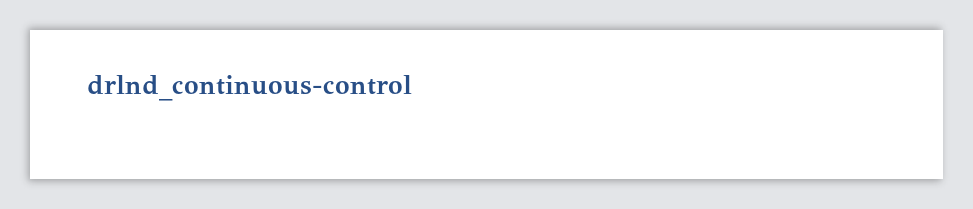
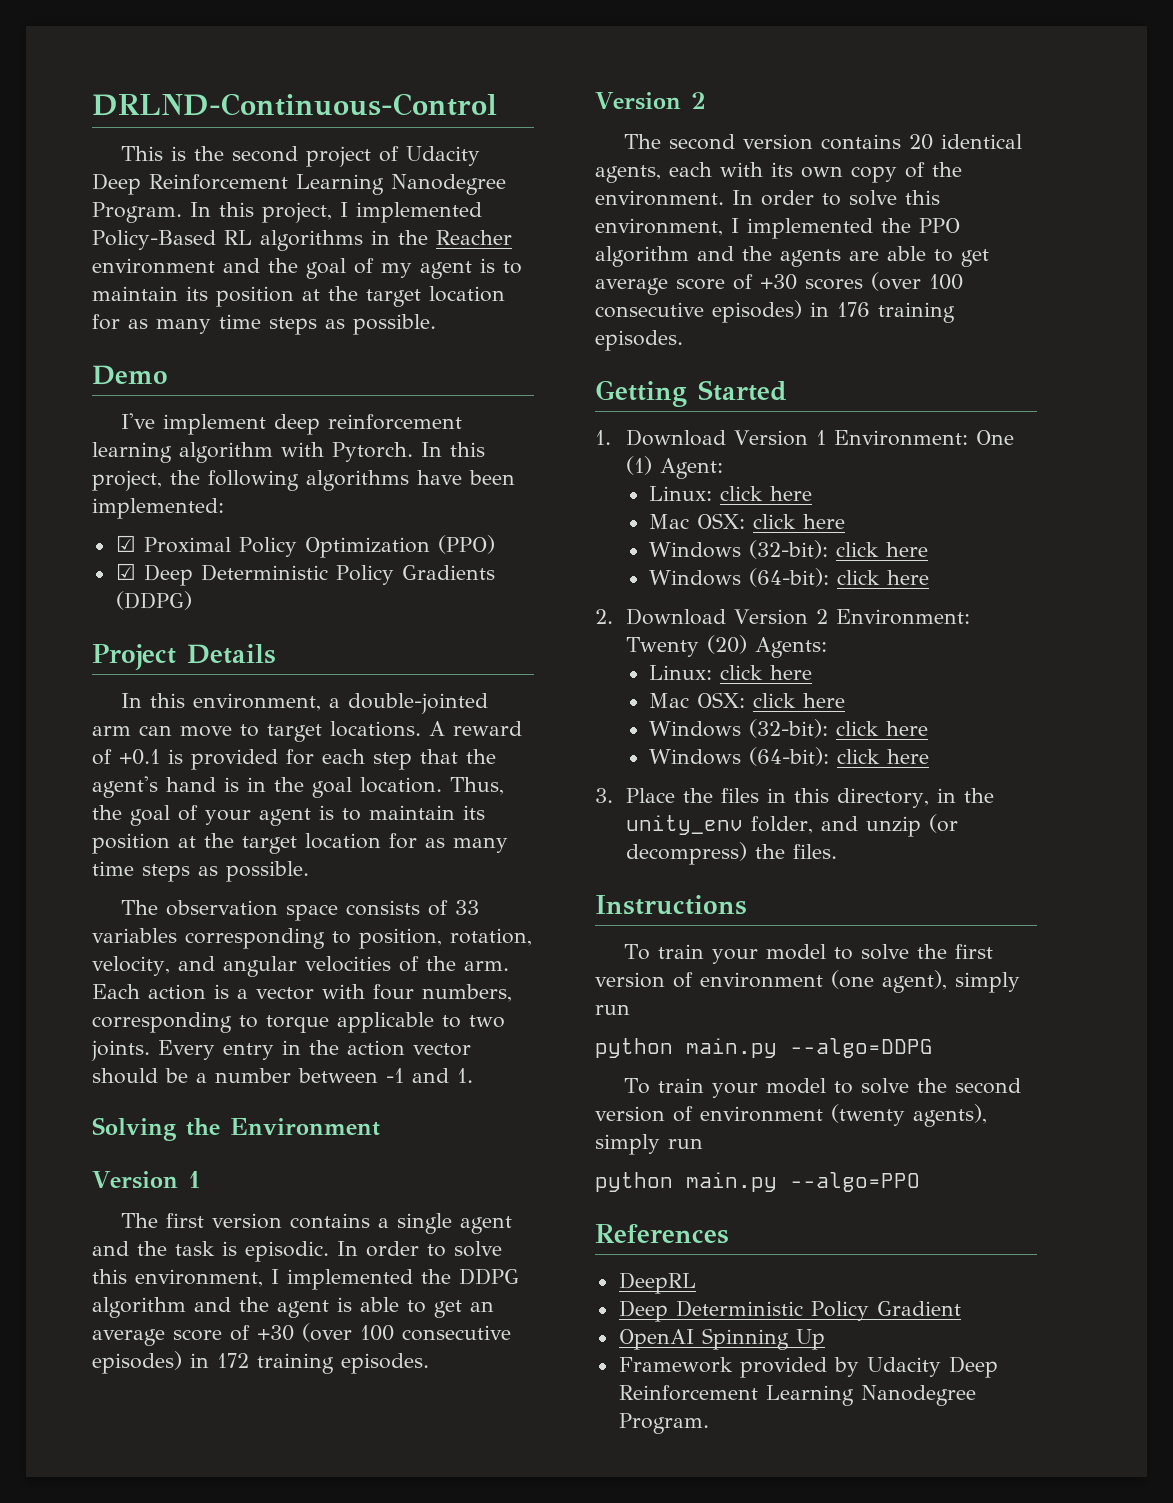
- drlnd_continuous-control
+ DRLND-Continuous-Control
+ This is the second project of Udacity Deep Reinforcement Learning Nanodegree Program. In this project, I implemented Policy-Based RL algorithms in the Reacher environment and the goal of my agent is to maintain its position at the target location for as many time steps as possible.
+ Demo
+ I've implement deep reinforcement learning algorithm with Pytorch. In this project, the following algorithms have been implemented:
+ ☑ Proximal Policy Optimization (PPO)
+ ☑ Deep Deterministic Policy Gradients (DDPG)
+ Project Details
+ In this environment, a double-jointed arm can move to target locations. A reward of +0.1 is provided for each step that the agent's hand is in the goal location. Thus, the goal of your agent is to maintain its position at the target location for as many time steps as possible.
+ The observation space consists of 33 variables corresponding to position, rotation, velocity, and angular velocities of the arm. Each action is a vector with four numbers, corresponding to torque applicable to two joints. Every entry in the action vector should be a number between -1 and 1.
+ Solving the Environment
+ Version 1
+ The first version contains a single agent and the task is episodic. In order to solve this environment, I implemented the DDPG algorithm and the agent is able to get an average score of +30 (over 100 consecutive episodes) in 172 training episodes.
+ Version 2
+ The second version contains 20 identical agents, each with its own copy of the environment. In order to solve this environment, I implemented the PPO algorithm and the agents are able to get average score of +30 scores (over 100 consecutive episodes) in 176 training episodes.
+ Getting Started
+ 1. Download Version 1 Environment: One (1) Agent:
+ Linux: click here
+ Mac OSX: click here
+ Windows (32-bit): click here
+ Windows (64-bit): click here
+ 2. Download Version 2 Environment: Twenty (20) Agents:
+ Linux: click here
+ Mac OSX: click here
+ Windows (32-bit): click here
+ Windows (64-bit): click here
+ 3. Place the files in this directory, in the unity_env folder, and unzip (or decompress) the files.
+ Instructions
+ To train your model to solve the first version of environment (one agent), simply run
+ python main.py --algo=DDPG
+ To train your model to solve the second version of environment (twenty agents), simply run
+ python main.py --algo=PPO
+ References
+ DeepRL
+ Deep Deterministic Policy Gradient
+ OpenAI Spinning Up
+ Framework provided by Udacity Deep Reinforcement Learning Nanodegree Program.

